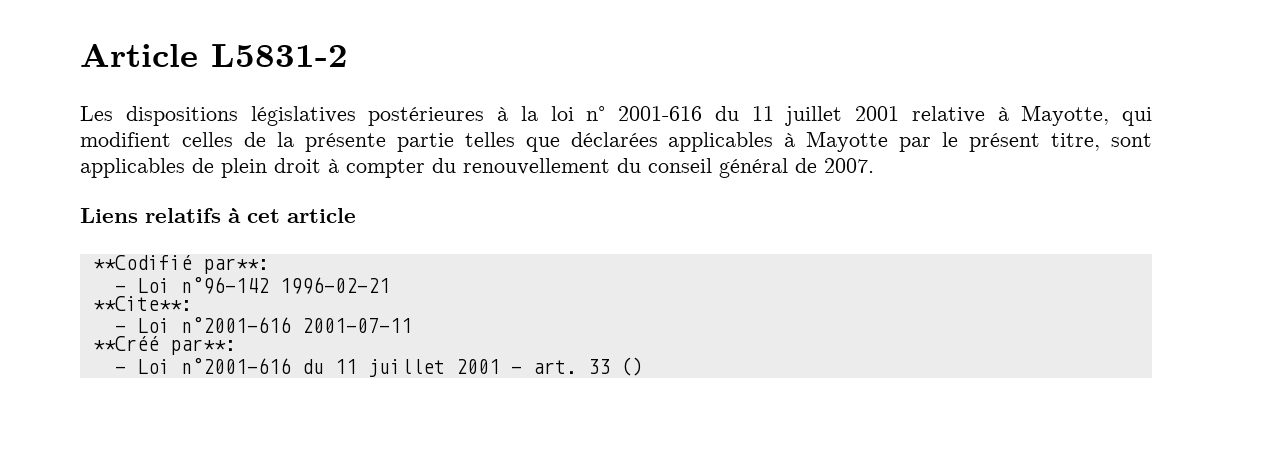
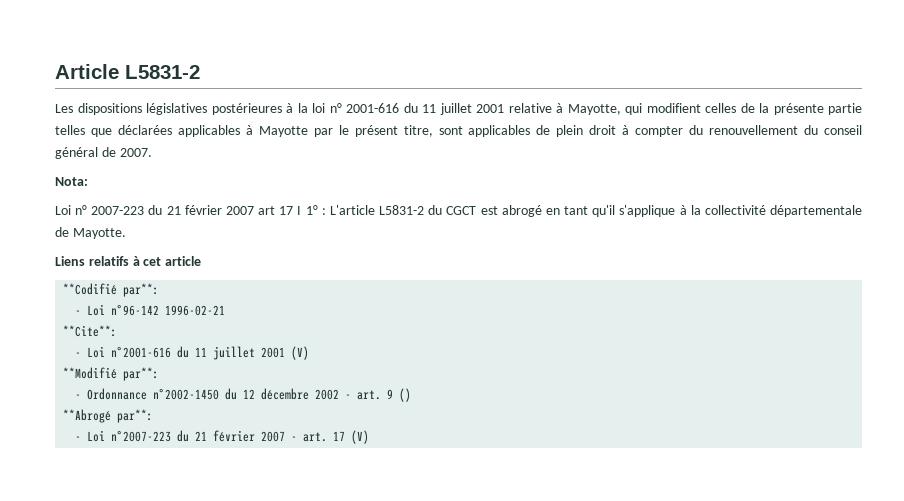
+ Nota:
+ Loi n° 2007-223 du 21 février 2007 art 17 I 1° : L'article L5831-2 du CGCT est abrogé en tant qu'il s'applique à la collectivité départementale de Mayotte.
- - Loi n°2001-616 2001-07-11
- **Créé par**:
- - Loi n°2001-616 du 11 juillet 2001 - art. 33 ()
+ - Loi n°2001-616 du 11 juillet 2001 (V)
+ **Modifié par**:
+ - Ordonnance n°2002-1450 du 12 décembre 2002 - art. 9 ()
+ **Abrogé par**:
+ - Loi n°2007-223 du 21 février 2007 - art. 17 (V)

